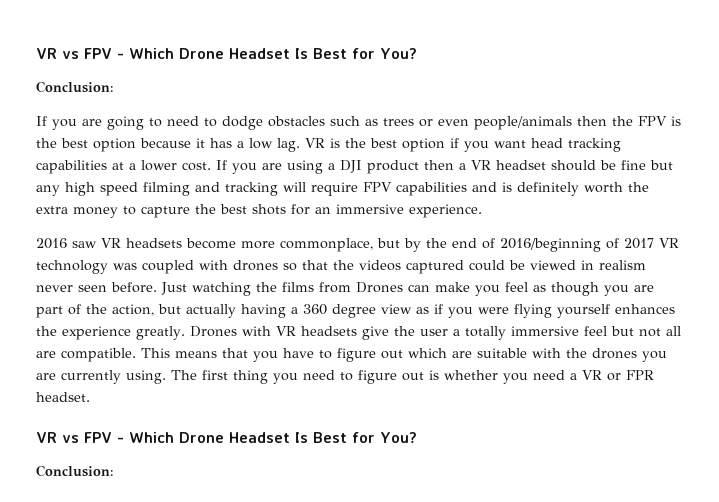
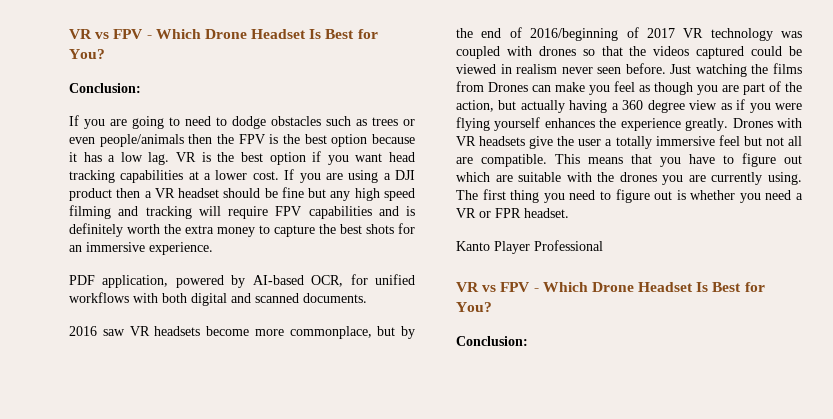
+ PDF application, powered by AI-based OCR, for unified workflows with both digital and scanned documents.
+ Kanto Player Professional

